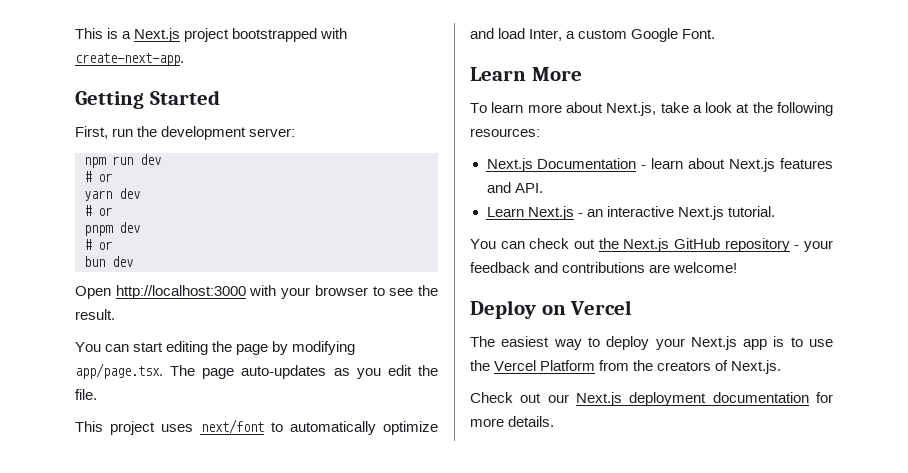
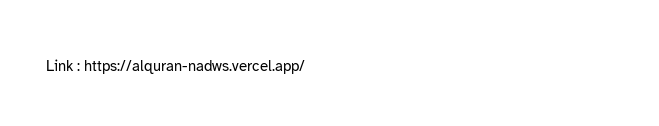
- This is a Next.js project bootstrapped with create-next-app.
- Getting Started
- First, run the development server:
- npm run dev
- # or
- yarn dev
- # or
- pnpm dev
- # or
- bun dev
- Open http://localhost:3000 with your browser to see the result.
- You can start editing the page by modifying app/page.tsx. The page auto-updates as you edit the file.
- This project uses next/font to automatically optimize and load Inter, a custom Google Font.
- Learn More
- To learn more about Next.js, take a look at the following resources:
- Next.js Documentation - learn about Next.js features and API.
- Learn Next.js - an interactive Next.js tutorial.
- You can check out the Next.js GitHub repository - your feedback and contributions are welcome!
- Deploy on Vercel
- The easiest way to deploy your Next.js app is to use the Vercel Platform from the creators of Next.js.
- Check out our Next.js deployment documentation for more details.
+ Link : https://alquran-nadws.vercel.app/

